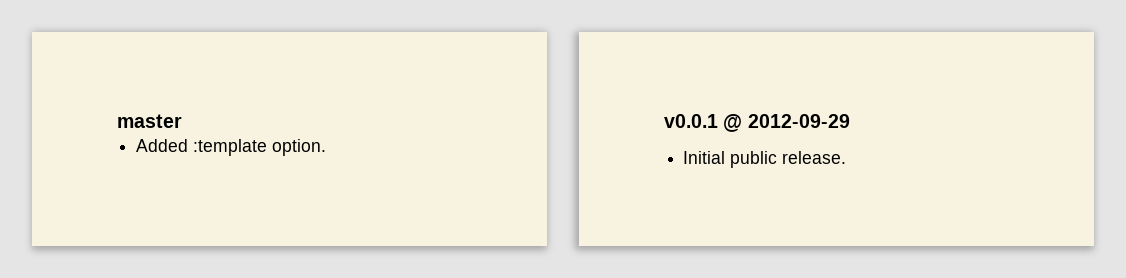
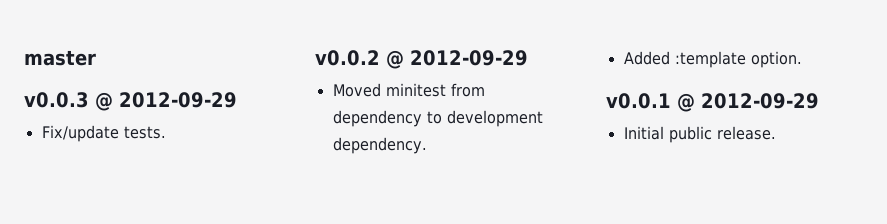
+ v0.0.3 @ 2012-09-29
+ Fix/update tests.
+ v0.0.2 @ 2012-09-29
+ Moved minitest from dependency to development dependency.

